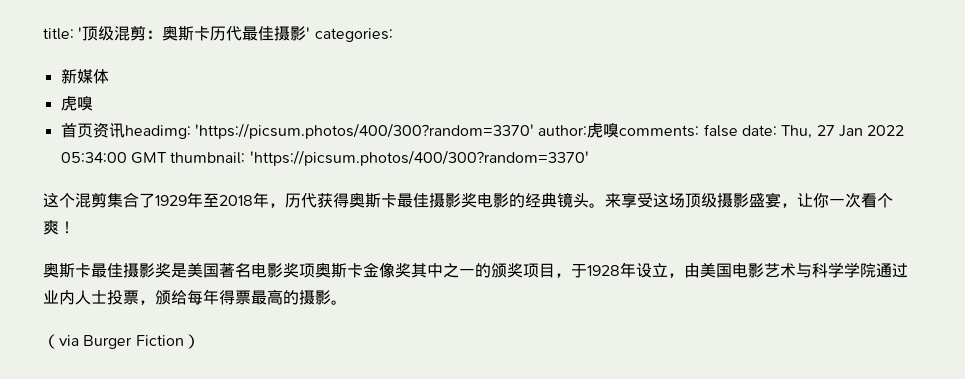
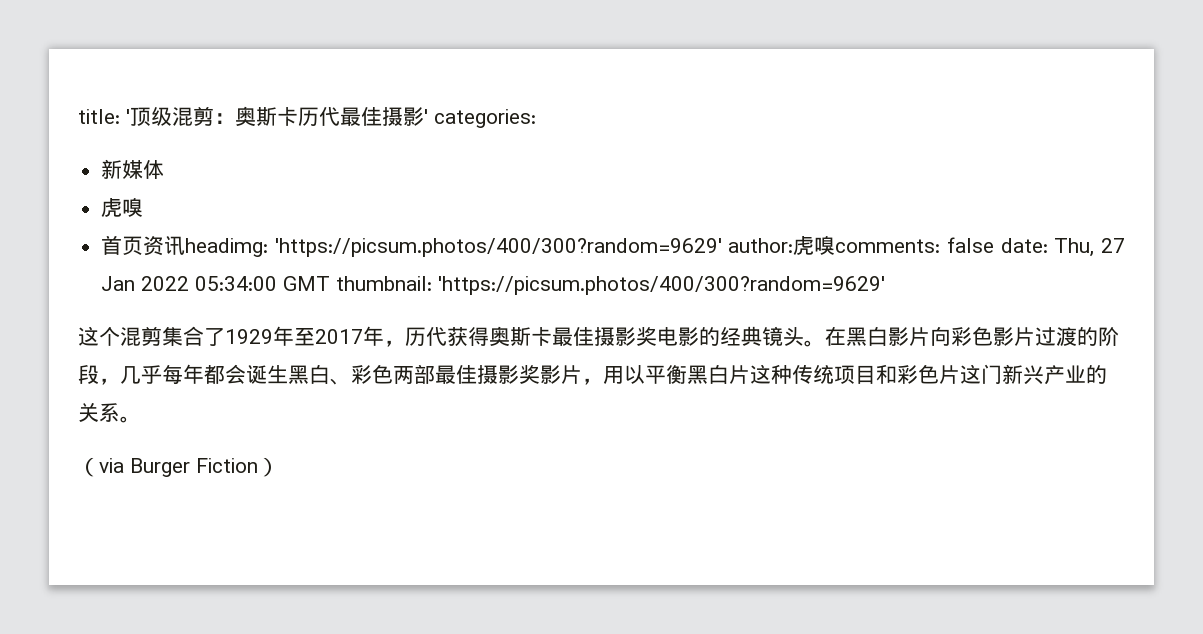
- 首页资讯headimg: 'https://picsum.photos/400/300?random=3370' author:虎嗅comments: false date: Thu, 27 Jan 2022 05:34:00 GMT thumbnail: 'https://picsum.photos/400/300?random=3370'
+ 首页资讯headimg: 'https://picsum.photos/400/300?random=9629' author:虎嗅comments: false date: Thu, 27 Jan 2022 05:34:00 GMT thumbnail: 'https://picsum.photos/400/300?random=9629'
- 这个混剪集合了1929年至2018年，历代获得奥斯卡最佳摄影奖电影的经典镜头。
+ 这个混剪集合了1929年至2017年，历代获得奥斯卡最佳摄影奖电影的经典镜头。
- 来享受这场顶级摄影盛宴，让你一次看个爽！
- 奥斯卡最佳摄影奖是美国著名电影奖项奥斯卡金像奖其中之一的颁奖项目，于1928年设立，由美国电影艺术与科学学院通过业内人士投票，颁给每年得票最高的摄影。
+ 在黑白影片向彩色影片过渡的阶段，几乎每年都会诞生黑白、彩色两部最佳摄影奖影片，用以平衡黑白片这种传统项目和彩色片这门新兴产业的关系。

